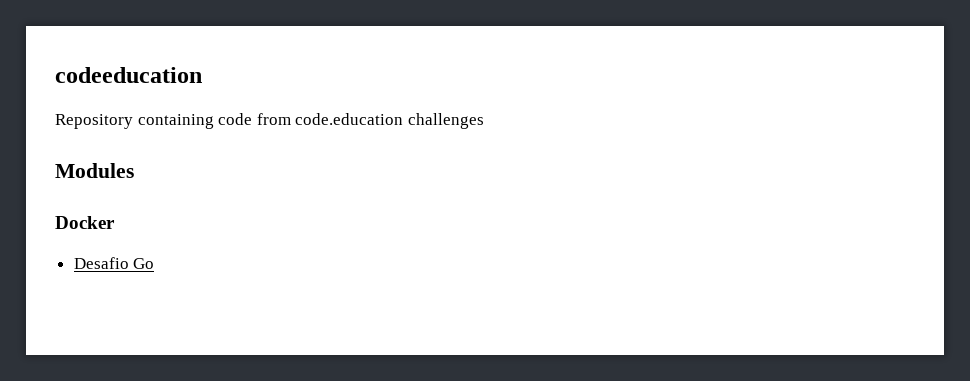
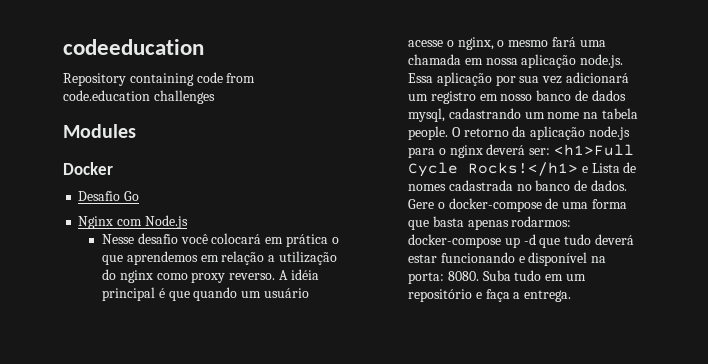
+ Nginx com Node.js
+ Nesse desafio você colocará em prática o que aprendemos em relação a utilização do nginx como proxy reverso. A idéia principal é que quando um usuário acesse o nginx, o mesmo fará uma chamada em nossa aplicação node.js. Essa aplicação por sua vez adicionará um registro em nosso banco de dados mysql, cadastrando um nome na tabela people. O retorno da aplicação node.js para o nginx deverá ser: <h1>Full Cycle Rocks!</h1> e Lista de nomes cadastrada no banco de dados. Gere o docker-compose de uma forma que basta apenas rodarmos: docker-compose up -d que tudo deverá estar funcionando e disponível na porta: 8080. Suba tudo em um repositório e faça a entrega.

